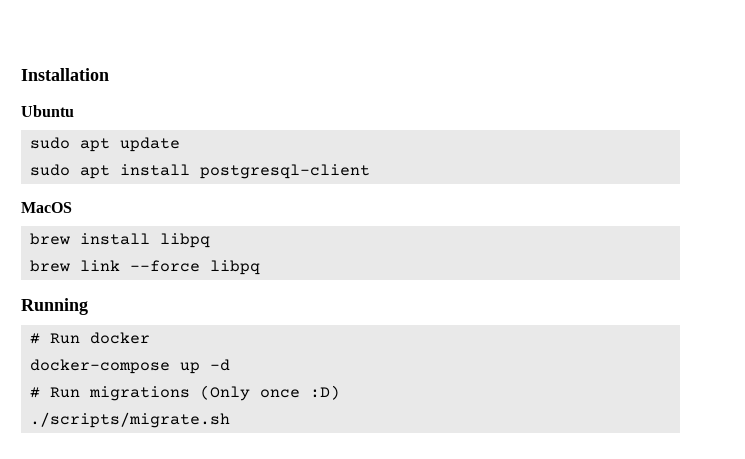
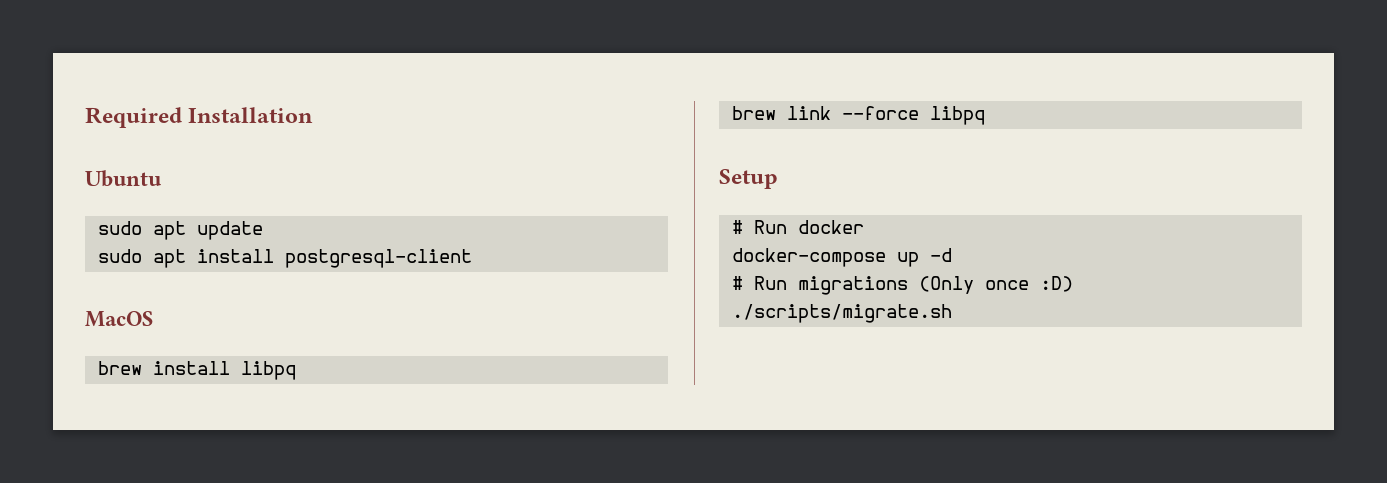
- Installation
+ Required Installation
- Running
+ Setup

